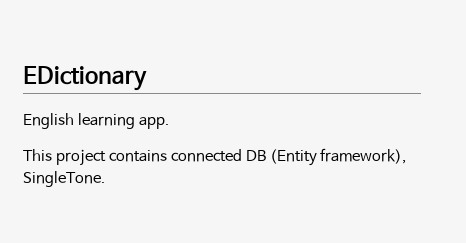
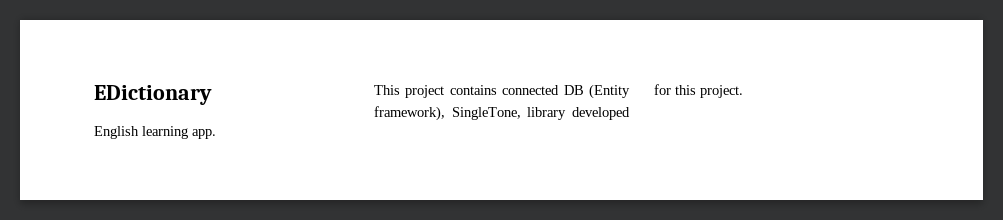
- This project contains connected DB (Entity framework), SingleTone.
+ This project contains connected DB (Entity framework), SingleTone, library developed for this project.

